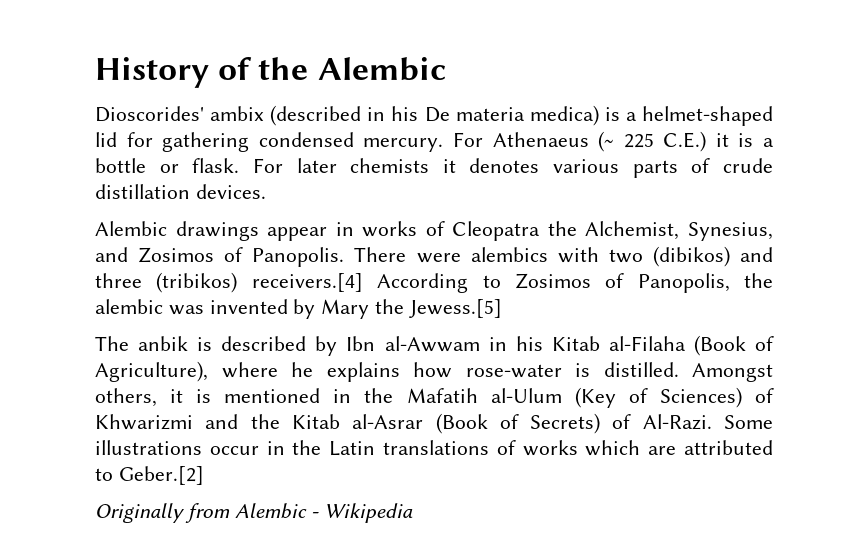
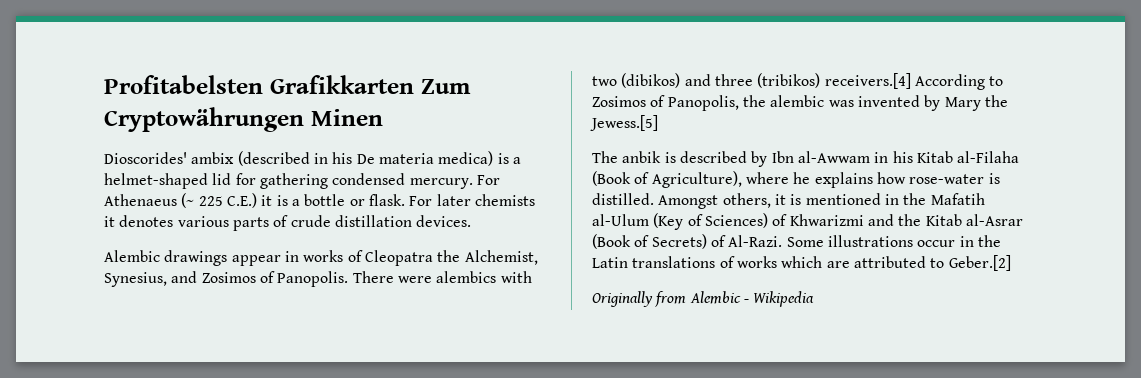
- History of the Alembic
+ Profitabelsten Grafikkarten Zum Cryptowährungen Minen

